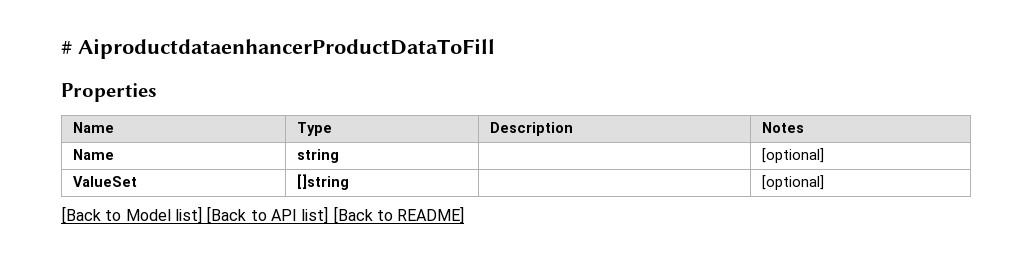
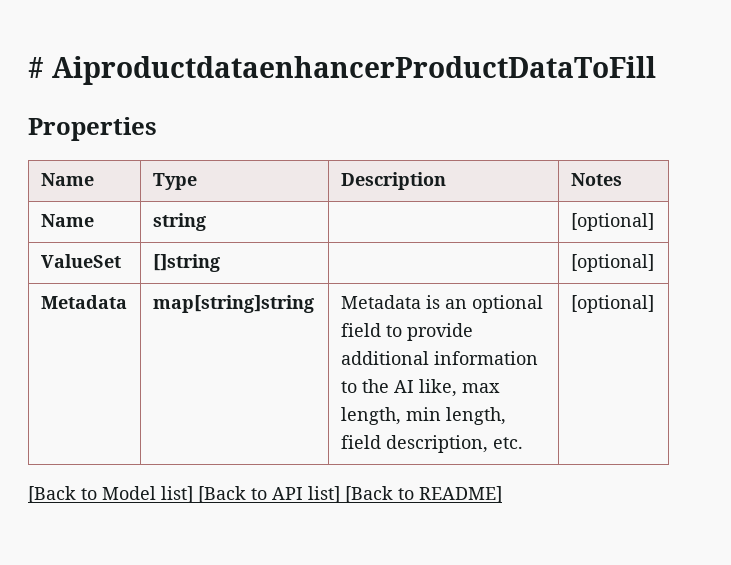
+ Metadata | map[string]string | Metadata is an optional field to provide additional information to the AI like, max length, min length, field description, etc. | [optional]

